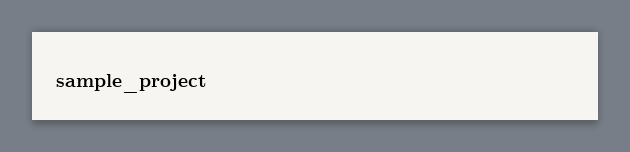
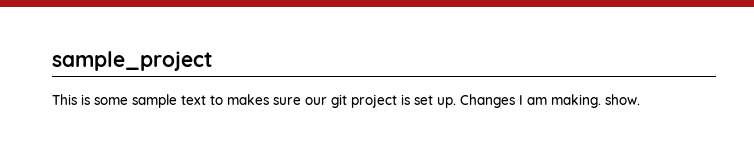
+ This is some sample text to makes sure our git project is set up. Changes I am making. show.

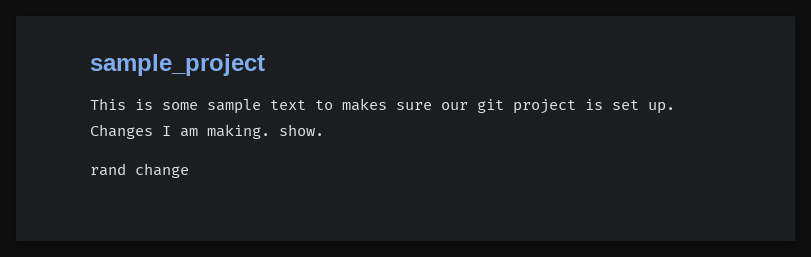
+ rand change

